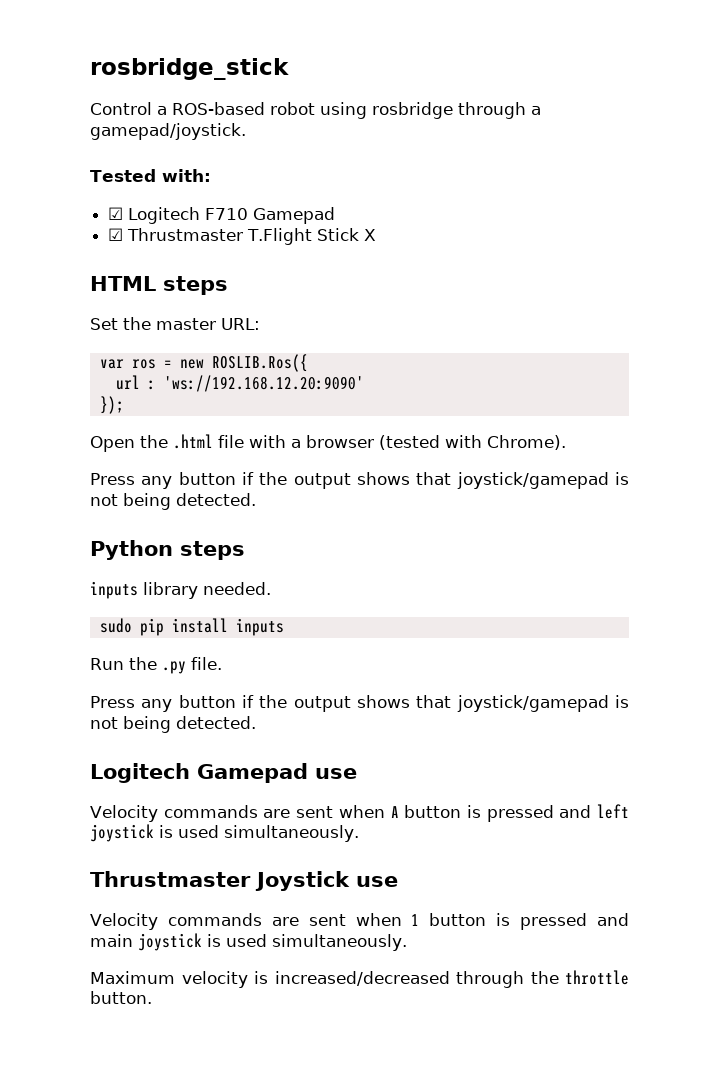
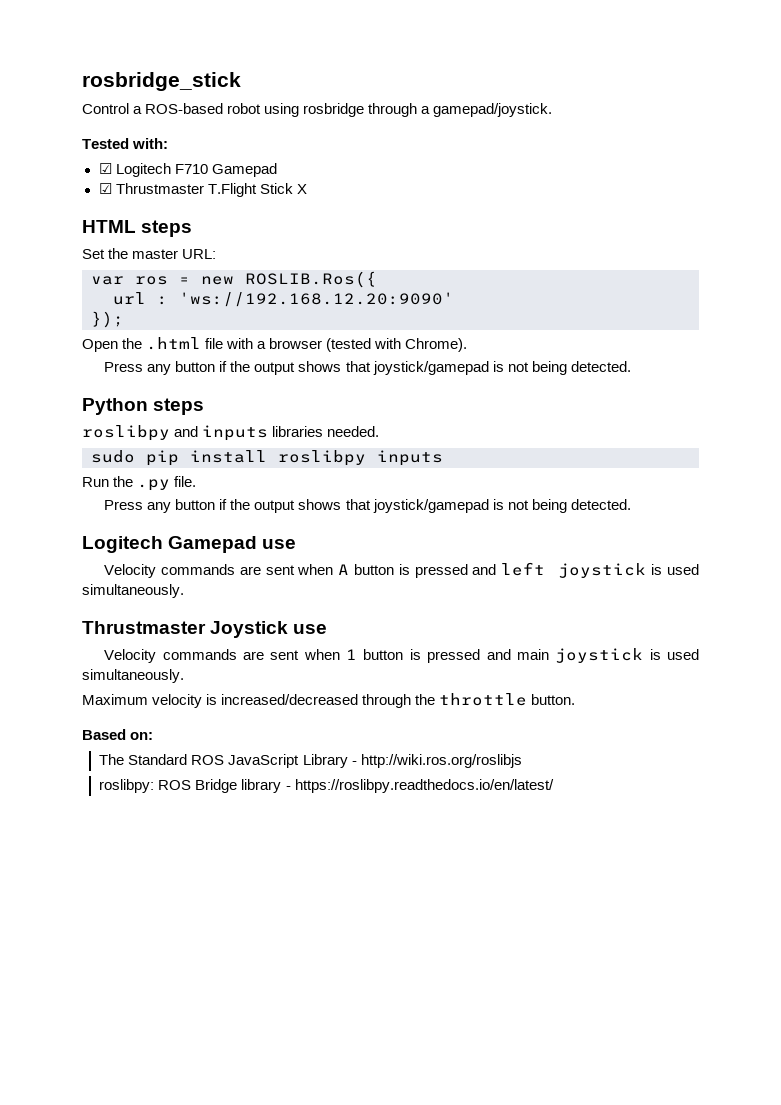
- inputs library needed.
+ roslibpy and inputs libraries needed.
- sudo pip install inputs
+ sudo pip install roslibpy inputs
+ Based on:
+ The Standard ROS JavaScript Library - http://wiki.ros.org/roslibjs
+ roslibpy: ROS Bridge library - https://roslibpy.readthedocs.io/en/latest/

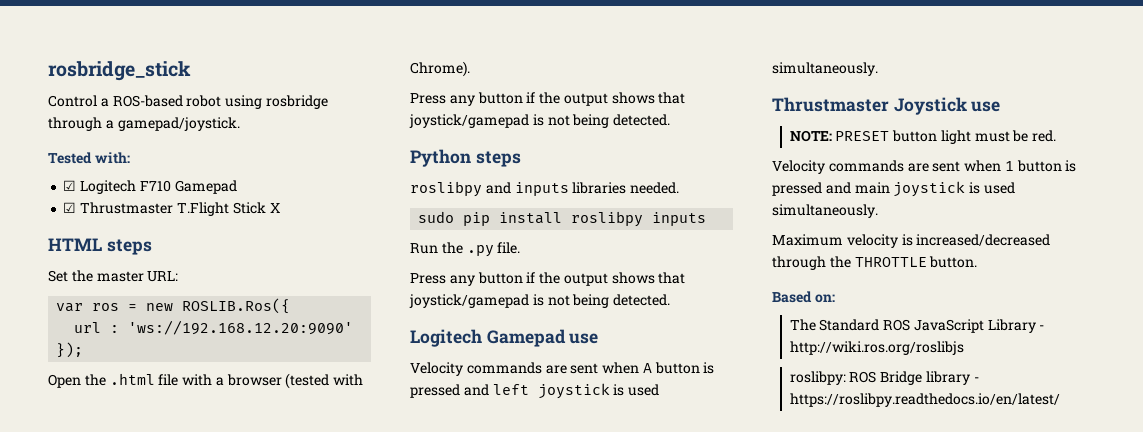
+ NOTE: PRESET button light must be red.
- Maximum velocity is increased/decreased through the throttle button.
+ Maximum velocity is increased/decreased through the THROTTLE button.

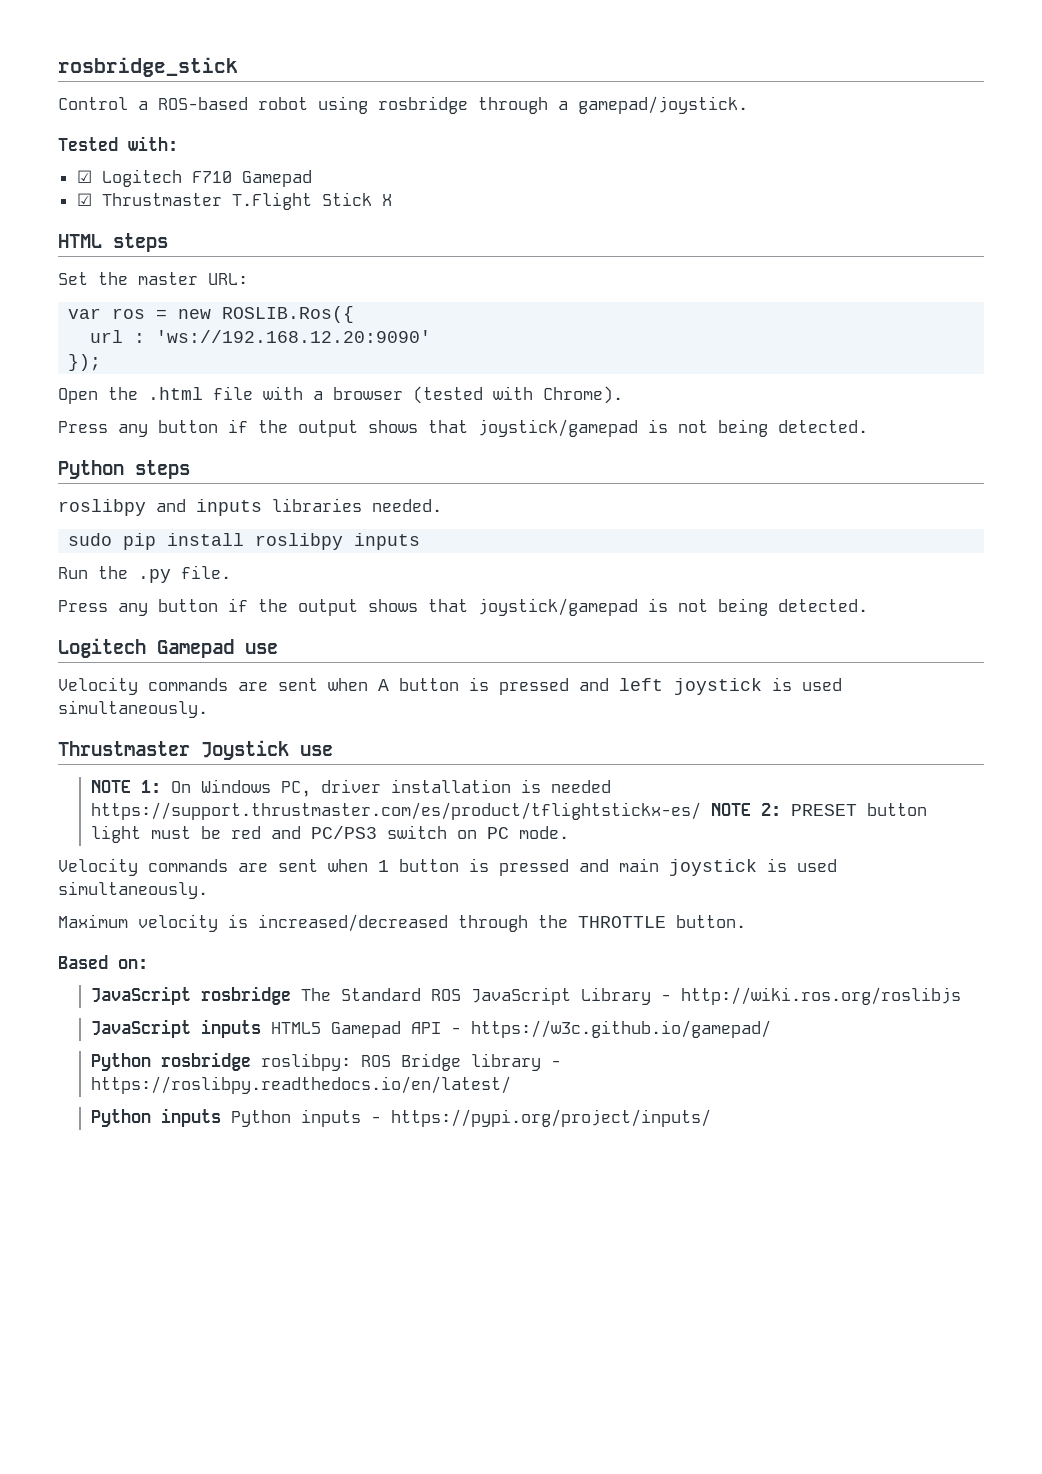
- NOTE: PRESET button light must be red.
+ NOTE 1: On Windows PC, driver installation is needed https://support.thrustmaster.com/es/product/tflightstickx-es/ NOTE 2: PRESET button light must be red and PC/PS3 switch on PC mode.
- The Standard ROS JavaScript Library - http://wiki.ros.org/roslibjs
+ JavaScript rosbridge The Standard ROS JavaScript Library - http://wiki.ros.org/roslibjs
- roslibpy: ROS Bridge library - https://roslibpy.readthedocs.io/en/latest/
+ JavaScript inputs HTML5 Gamepad API - https://w3c.github.io/gamepad/
+ Python rosbridge roslibpy: ROS Bridge library - https://roslibpy.readthedocs.io/en/latest/
+ Python inputs Python inputs - https://pypi.org/project/inputs/

